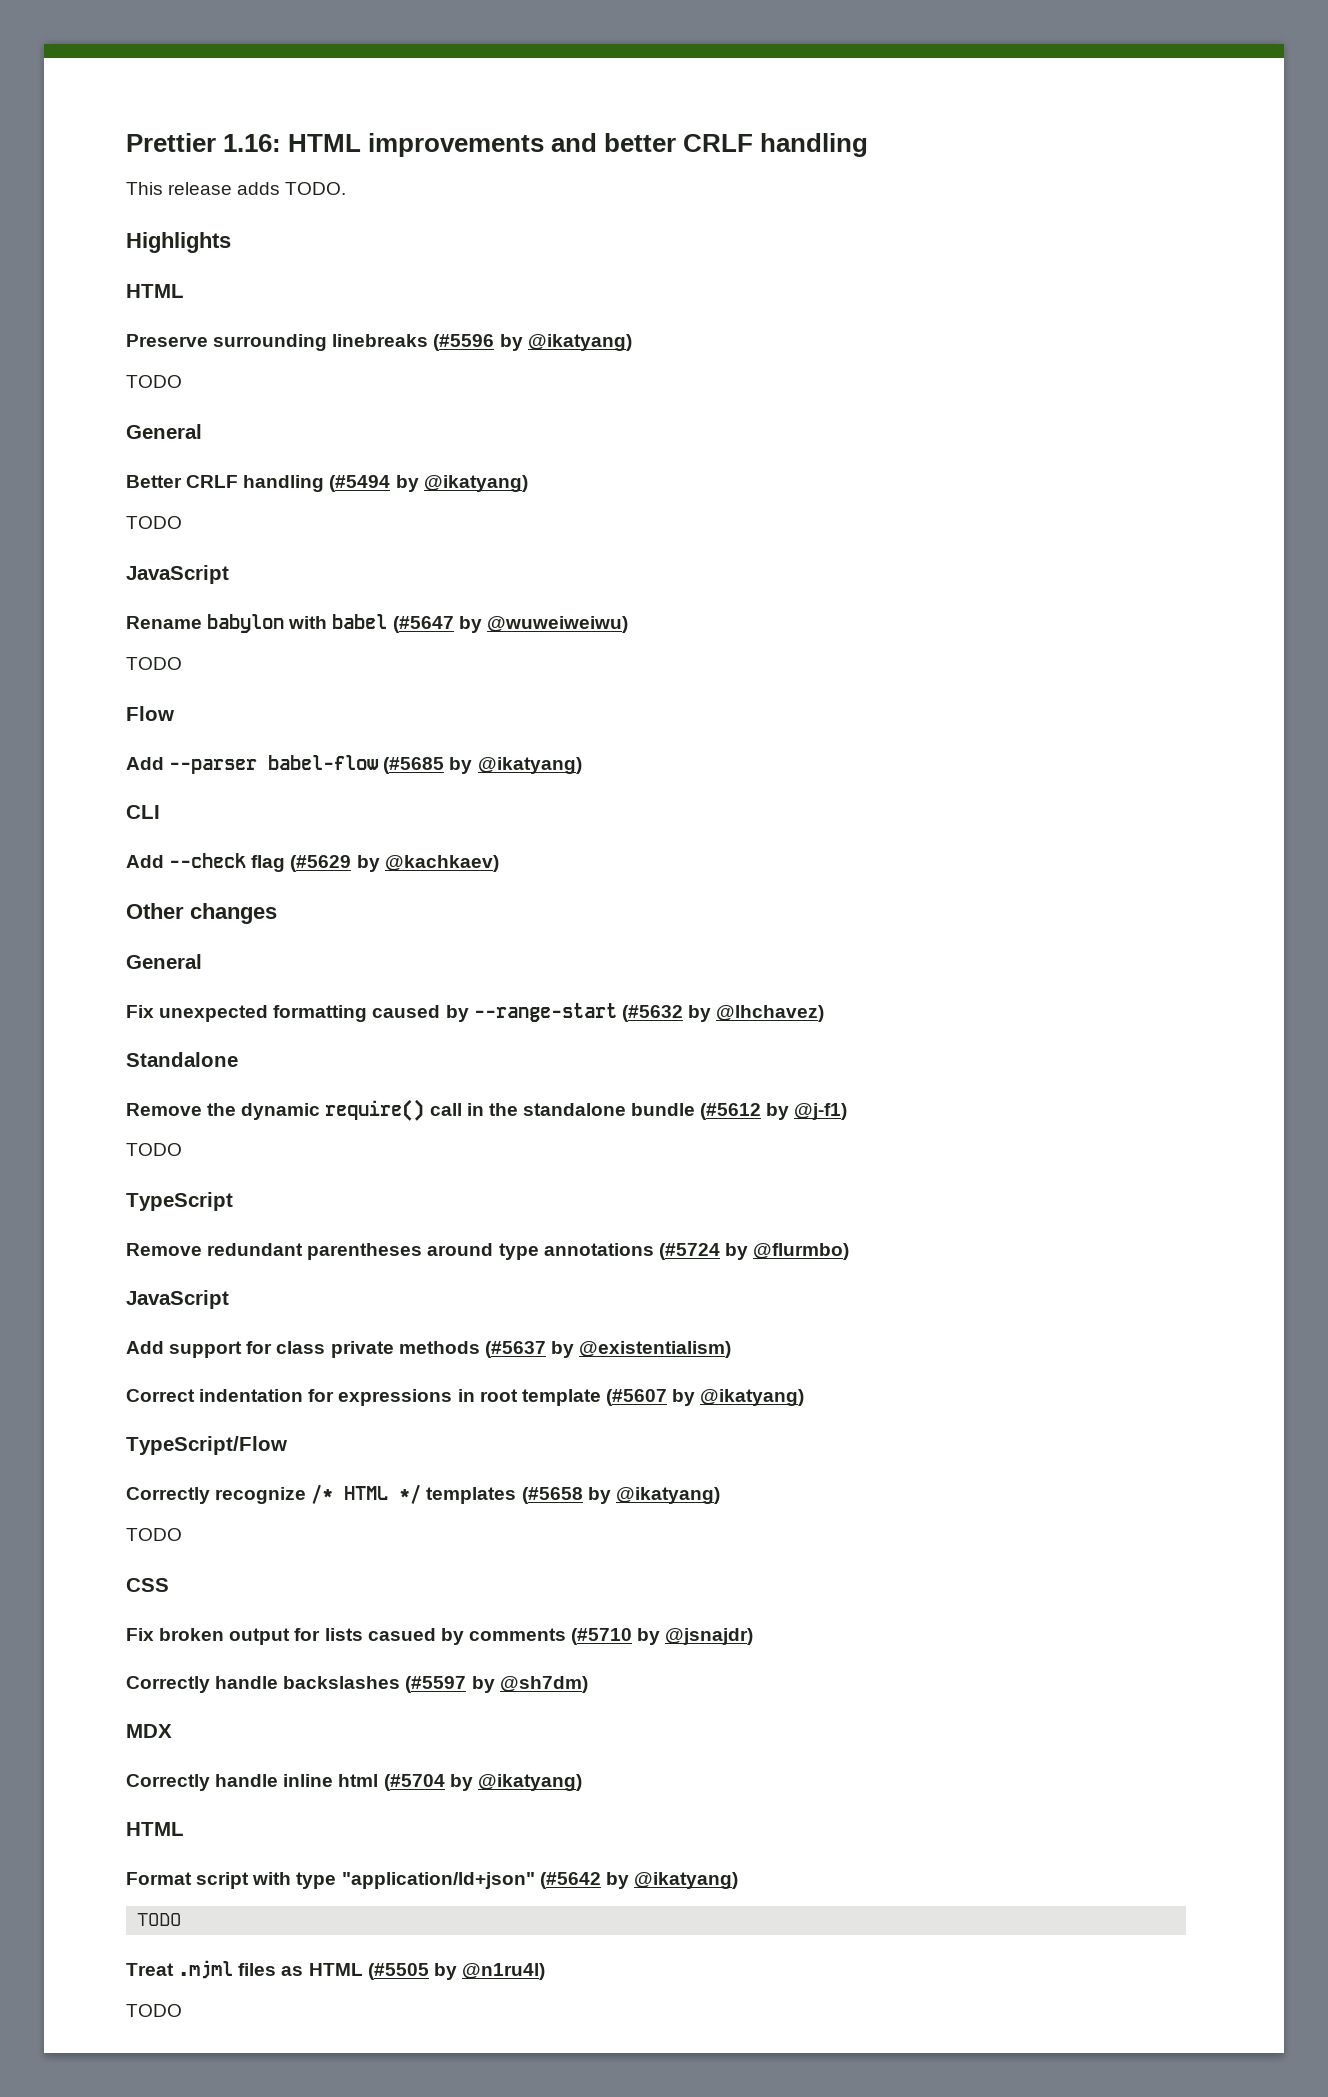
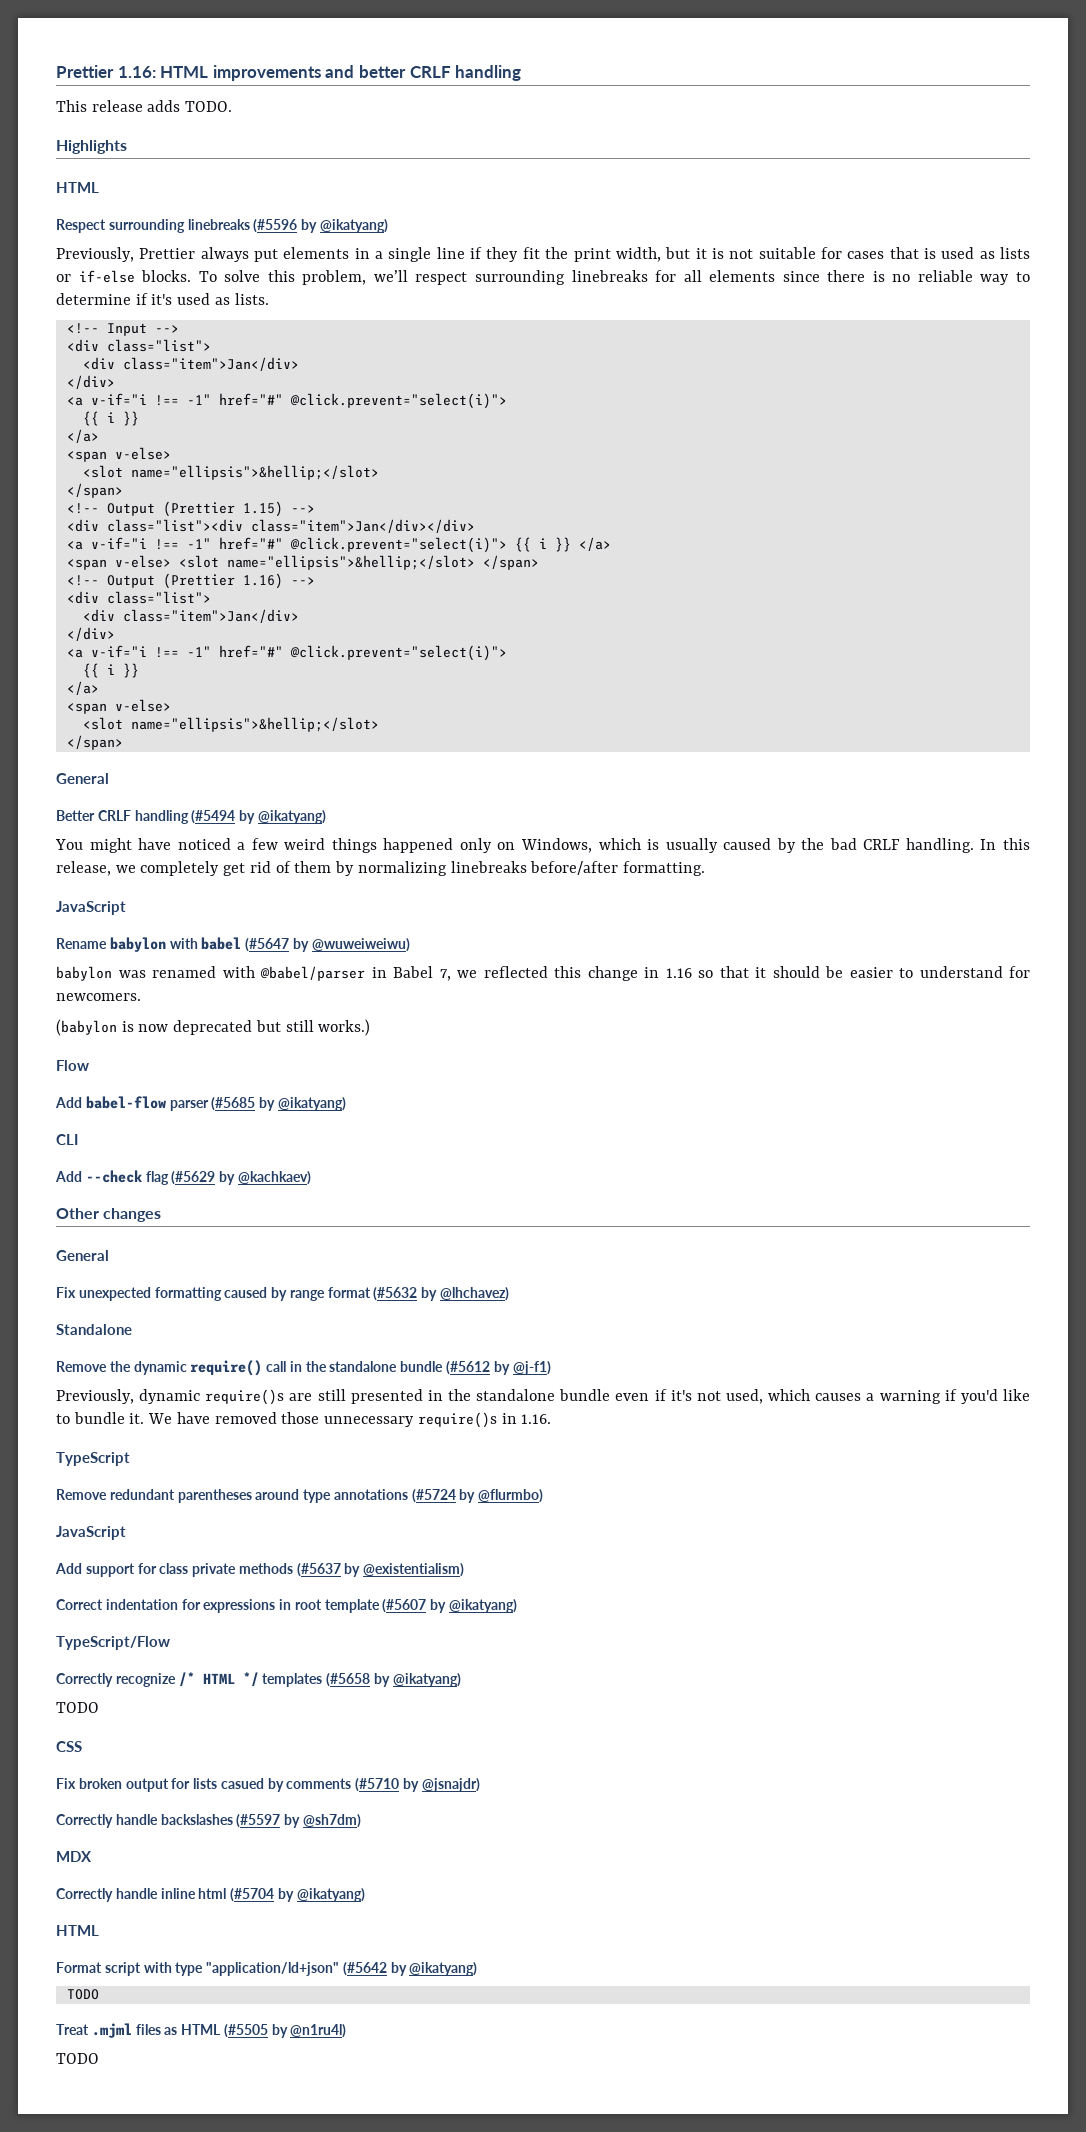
- Preserve surrounding linebreaks (#5596 by @ikatyang)
- TODO
+ Respect surrounding linebreaks (#5596 by @ikatyang)
+ Previously, Prettier always put elements in a single line if they fit the print width, but it is not suitable for cases that is used as lists or if-else blocks. To solve this problem, we’ll respect surrounding linebreaks for all elements since there is no reliable way to determine if it's used as lists.
+ <!-- Input -->
+ <div class="list">
+ <div class="item">Jan</div>
+ </div>
+ <a v-if="i !== -1" href="#" @click.prevent="select(i)">
+ {{ i }}
+ </a>
+ <span v-else>
+ <slot name="ellipsis">&hellip;</slot>
+ </span>
+ <!-- Output (Prettier 1.15) -->
+ <div class="list"><div class="item">Jan</div></div>
+ <a v-if="i !== -1" href="#" @click.prevent="select(i)"> {{ i }} </a>
+ <span v-else> <slot name="ellipsis">&hellip;</slot> </span>
+ <!-- Output (Prettier 1.16) -->
+ <div class="list">
+ <div class="item">Jan</div>
+ </div>
+ <a v-if="i !== -1" href="#" @click.prevent="select(i)">
+ {{ i }}
+ </a>
+ <span v-else>
+ <slot name="ellipsis">&hellip;</slot>
+ </span>
  Better CRLF handling (#5494 by @ikatyang)
- TODO
+ You might have noticed a few weird things happened only on Windows, which is usually caused by the bad CRLF handling. In this release, we completely get rid of them by normalizing linebreaks before/after formatting.
  Rename babylon with babel (#5647 by @wuweiweiwu)
- TODO
+ babylon was renamed with @babel/parser in Babel 7, we reflected this change in 1.16 so that it should be easier to understand for newcomers.
+ (babylon is now deprecated but still works.)
- Add --parser babel-flow (#5685 by @ikatyang)
+ Add babel-flow parser (#5685 by @ikatyang)
- Fix unexpected formatting caused by --range-start (#5632 by @lhchavez)
+ Fix unexpected formatting caused by range format (#5632 by @lhchavez)
  Remove the dynamic require() call in the standalone bundle (#5612 by @j-f1)
- TODO
+ Previously, dynamic require()s are still presented in the standalone bundle even if it's not used, which causes a warning if you'd like to bundle it. We have removed those unnecessary require()s in 1.16.

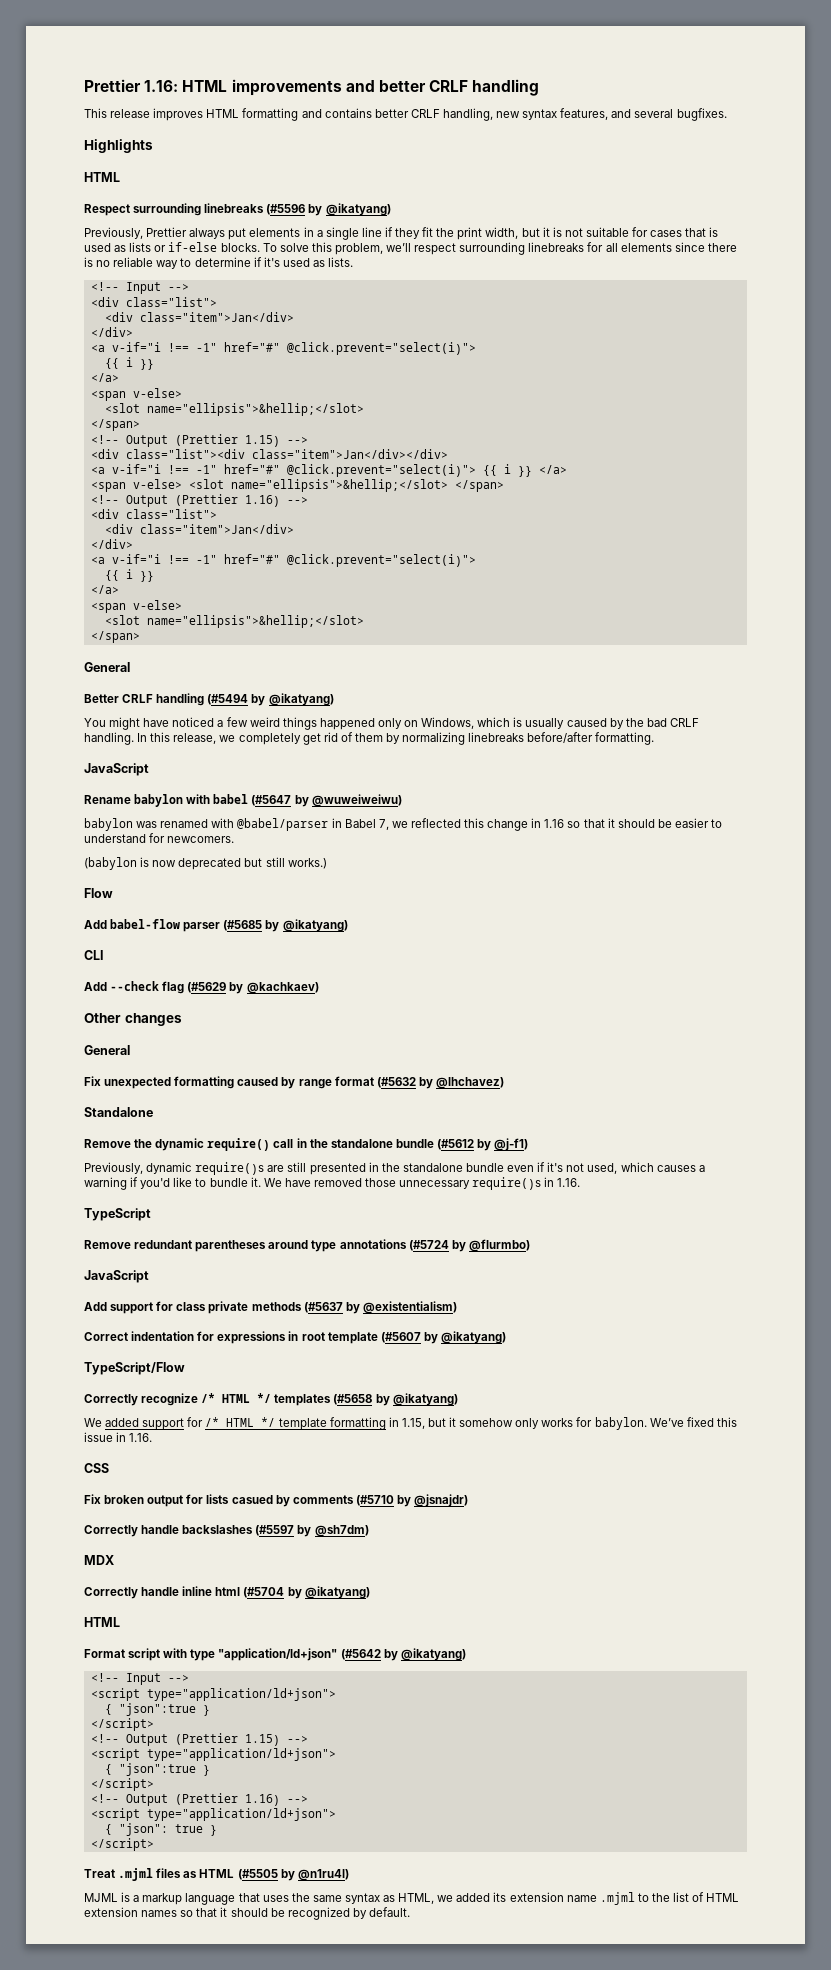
- This release adds TODO.
+ This release improves HTML formatting and contains better CRLF handling, new syntax features, and several bugfixes.
  Correctly recognize /* HTML */ templates (#5658 by @ikatyang)
- TODO
+ We added support for /* HTML */ template formatting in 1.15, but it somehow only works for babylon. We’ve fixed this issue in 1.16.
  Format script with type "application/ld+json" (#5642 by @ikatyang)
- TODO
+ <!-- Input -->
+ <script type="application/ld+json">
+ { "json":true }
+ </script>
+ <!-- Output (Prettier 1.15) -->
+ <script type="application/ld+json">
+ { "json":true }
+ </script>
+ <!-- Output (Prettier 1.16) -->
+ <script type="application/ld+json">
+ { "json": true }
+ </script>
  Treat .mjml files as HTML (#5505 by @n1ru4l)
- TODO
+ MJML is a markup language that uses the same syntax as HTML, we added its extension name .mjml to the list of HTML extension names so that it should be recognized by default.

